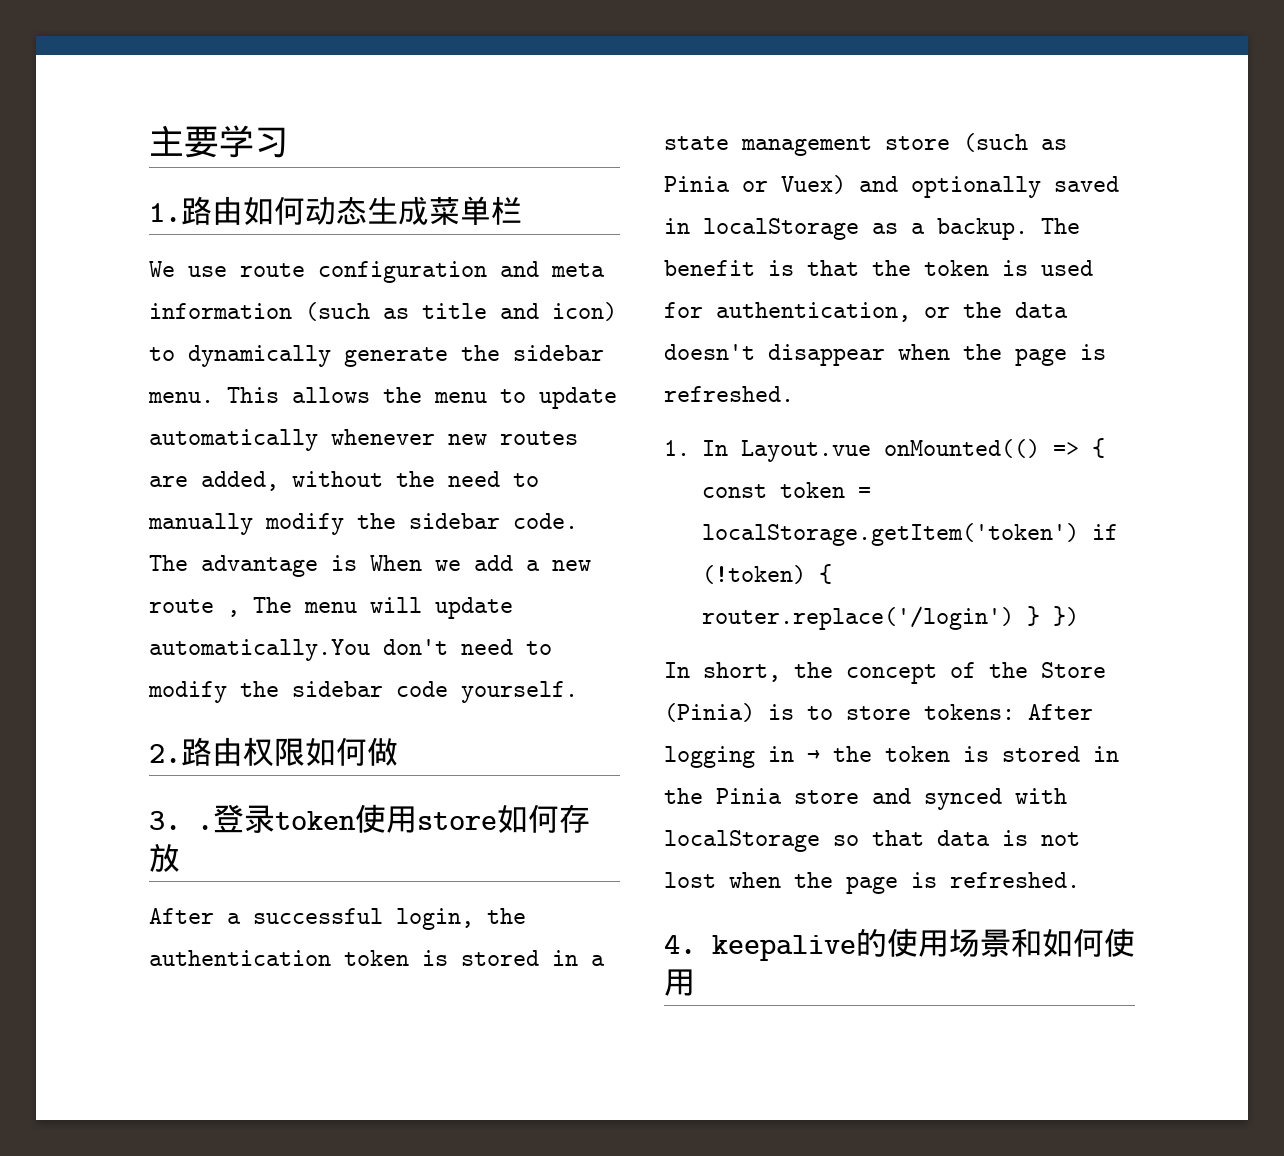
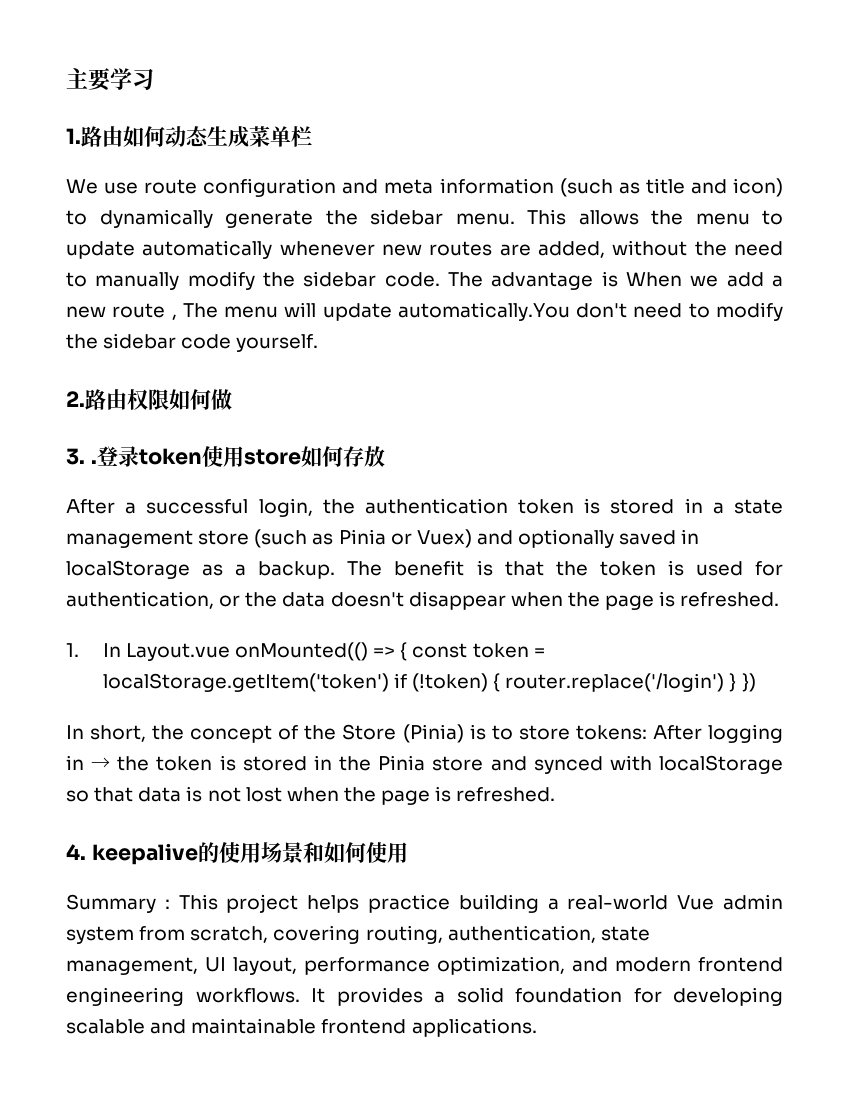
+ Summary : This project helps practice building a real-world Vue admin system from scratch, covering routing, authentication, state management, UI layout, performance optimization, and modern frontend engineering workflows. It provides a solid foundation for developing scalable and maintainable frontend applications.

